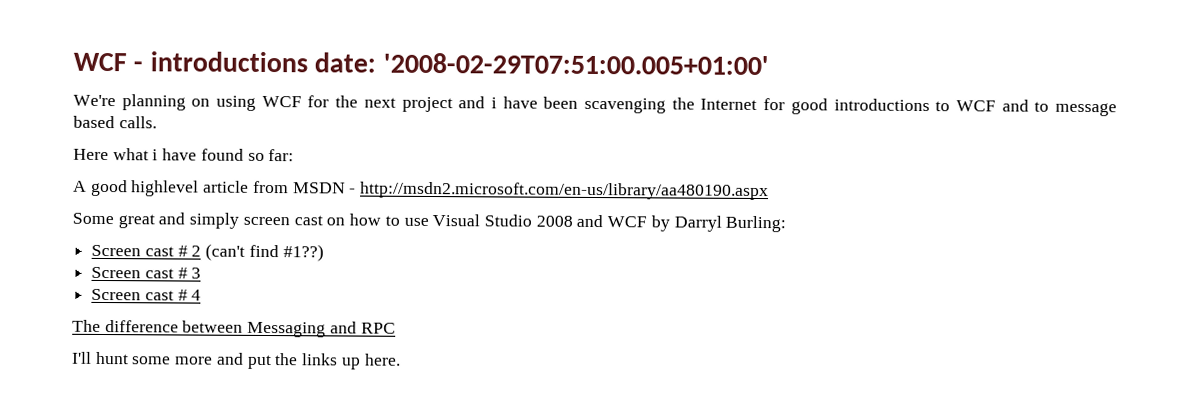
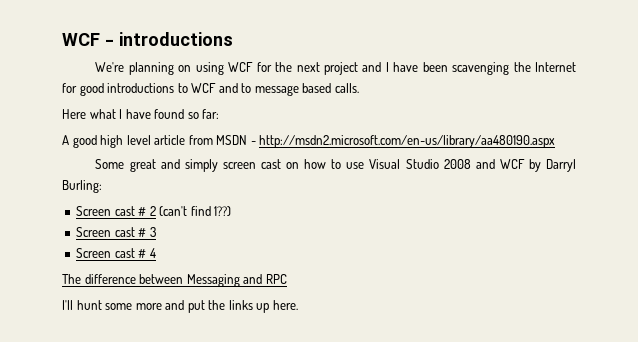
- WCF - introductions date: '2008-02-29T07:51:00.005+01:00'
+ WCF - introductions
- We're planning on using WCF for the next project and i have been scavenging the Internet for good introductions to WCF and to message based calls.
+ We're planning on using WCF for the next project and I have been scavenging the Internet for good introductions to WCF and to message based calls.
- Here what i have found so far:
+ Here what I have found so far:
- A good highlevel article from MSDN - http://msdn2.microsoft.com/en-us/library/aa480190.aspx
+ A good high level article from MSDN - http://msdn2.microsoft.com/en-us/library/aa480190.aspx
- Screen cast # 2 (can't find #1??)
+ Screen cast # 2 (can't find 1??)

